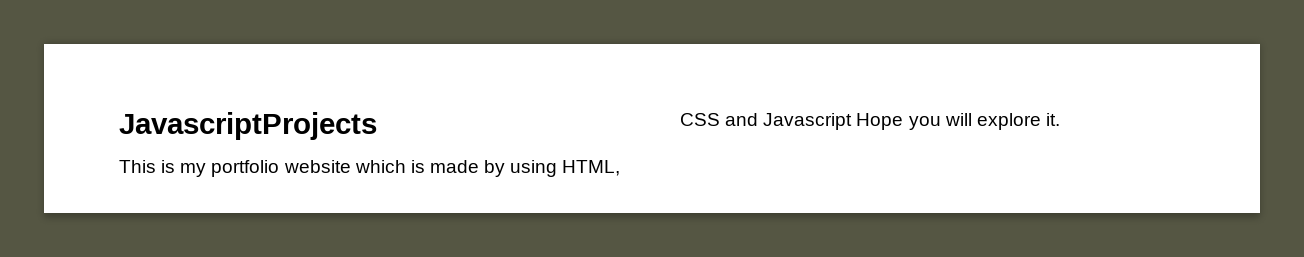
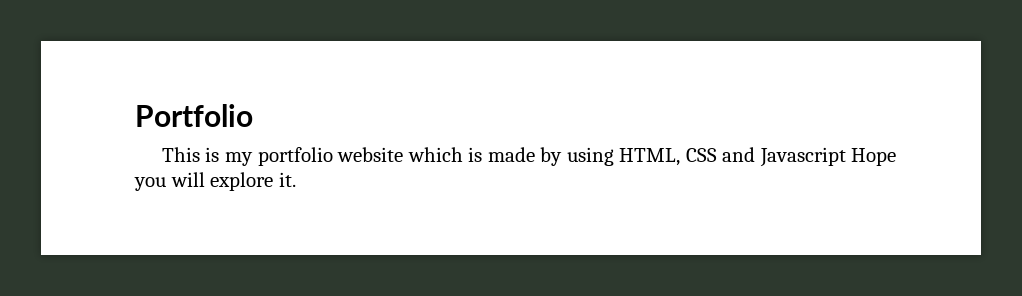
- JavascriptProjects
+ Portfolio

